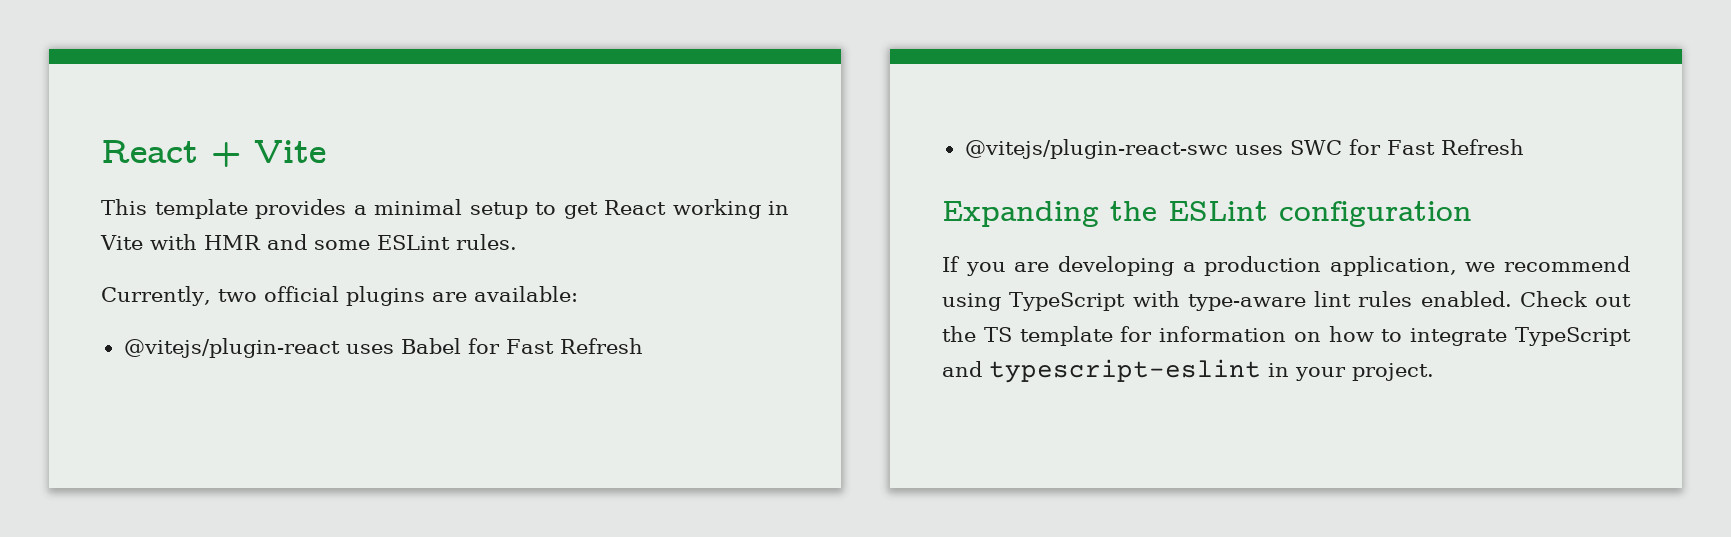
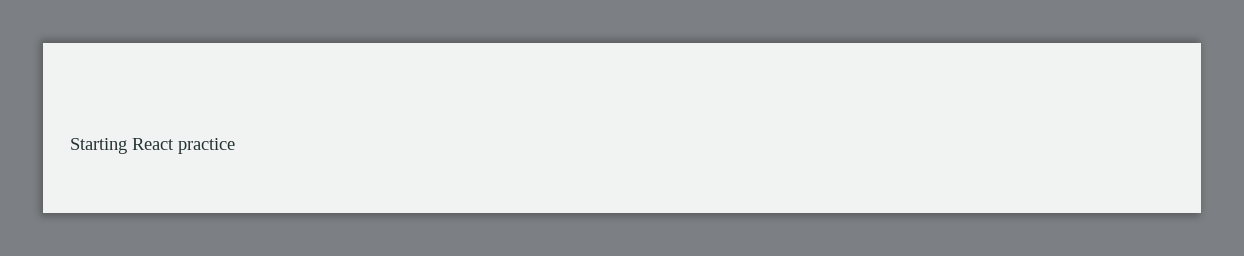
- React + Vite
- This template provides a minimal setup to get React working in Vite with HMR and some ESLint rules.
- Currently, two official plugins are available:
- @vitejs/plugin-react uses Babel for Fast Refresh
- @vitejs/plugin-react-swc uses SWC for Fast Refresh
- Expanding the ESLint configuration
- If you are developing a production application, we recommend using TypeScript with type-aware lint rules enabled. Check out the TS template for information on how to integrate TypeScript and typescript-eslint in your project.
+ Starting React practice

